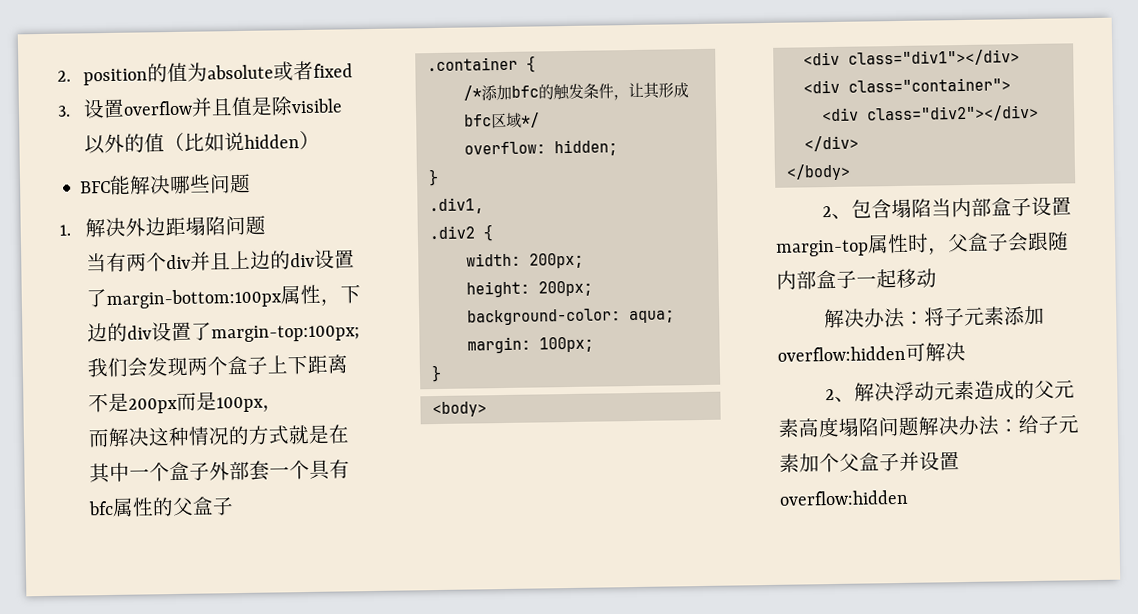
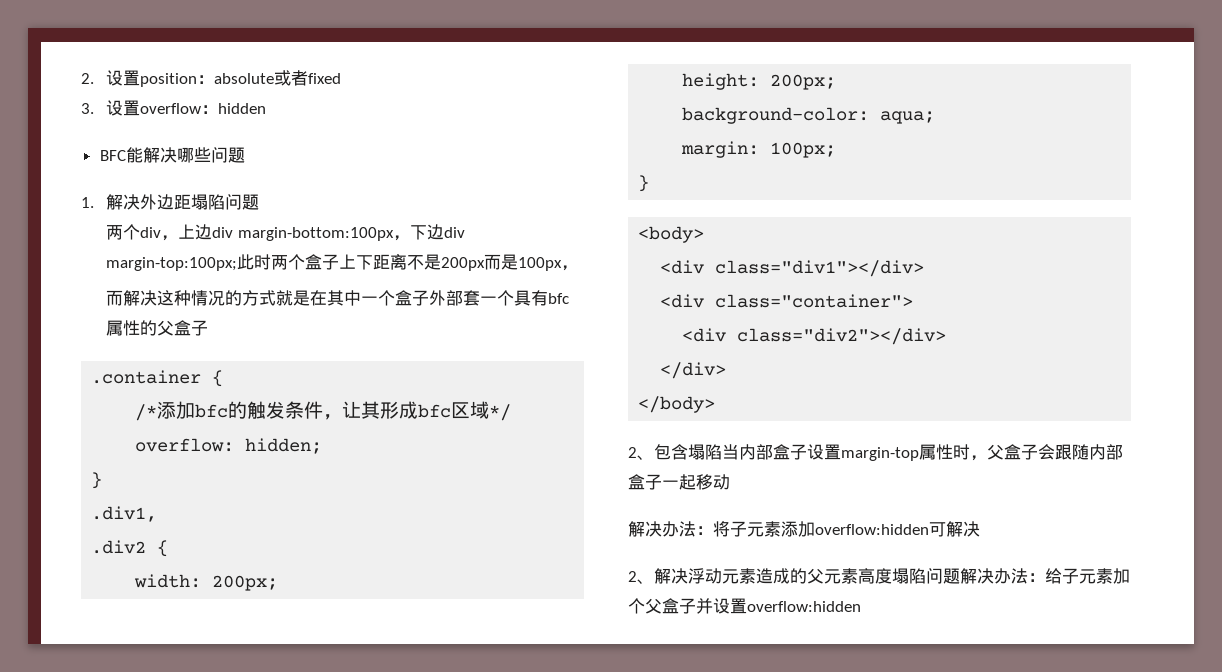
- 2. position的值为absolute或者fixed
+ 2.设置position：absolute或者fixed
- 3.设置overflow并且值是除visible以外的值（比如说hidden）
+ 3.设置overflow：hidden
- 当有两个div并且上边的div设置了margin-bottom:100px属性，下边的div设置了margin-top:100px;我们会发现两个盒子上下距离不是200px而是100px，
+ 两个div，上边div margin-bottom:100px，下边div margin-top:100px;此时两个盒子上下距离不是200px而是100px，

